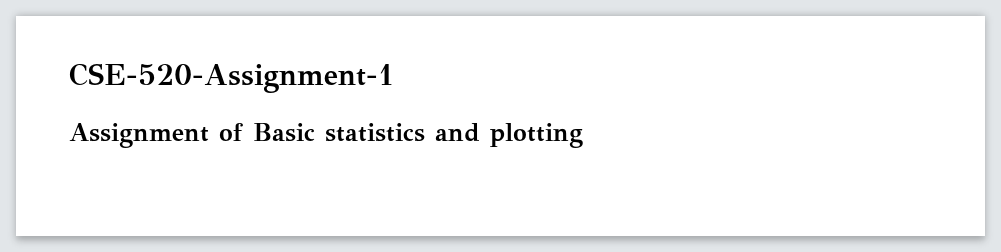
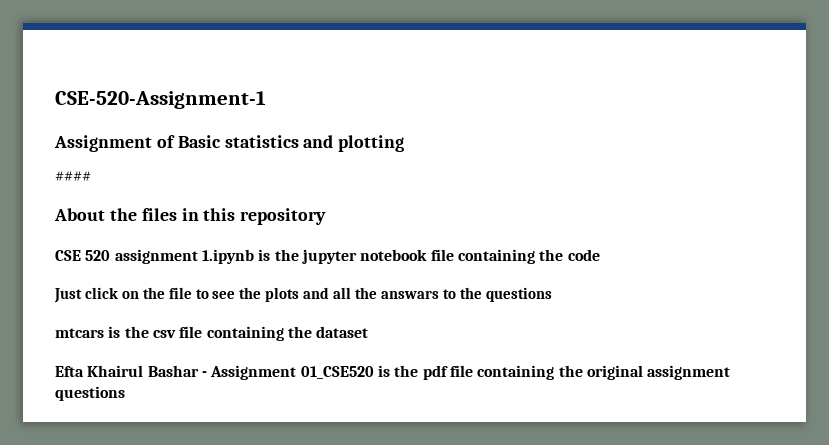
+ ####
+ About the files in this repository
+ CSE 520 assignment 1.ipynb is the jupyter notebook file containing the code
+ Just click on the file to see the plots and all the answars to the questions
+ mtcars is the csv file containing the dataset
+ Efta Khairul Bashar - Assignment 01_CSE520 is the pdf file containing the original assignment questions

